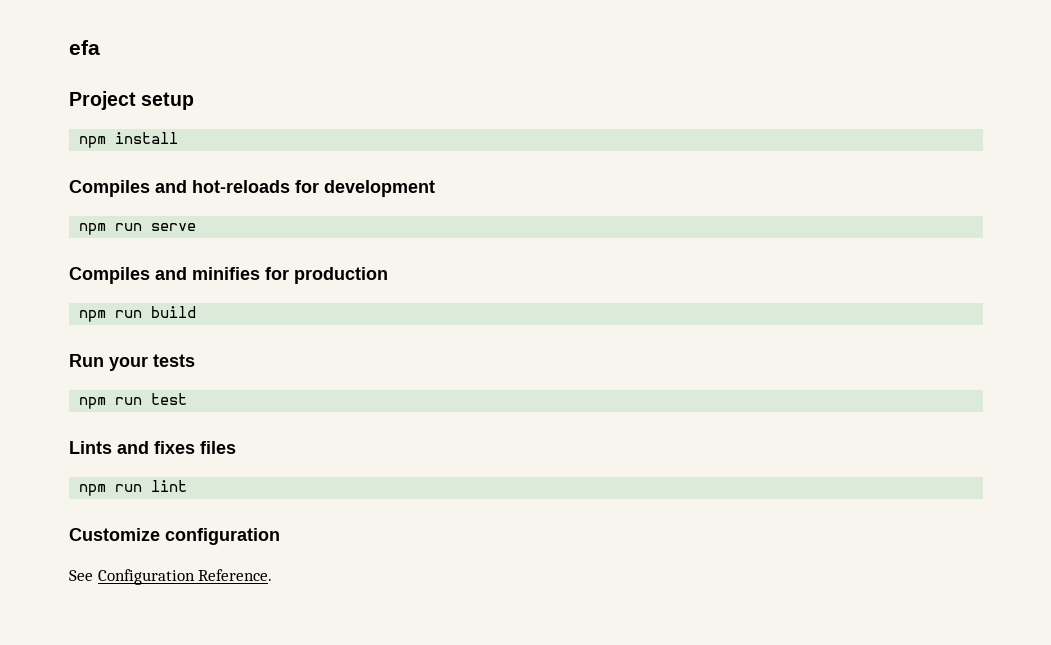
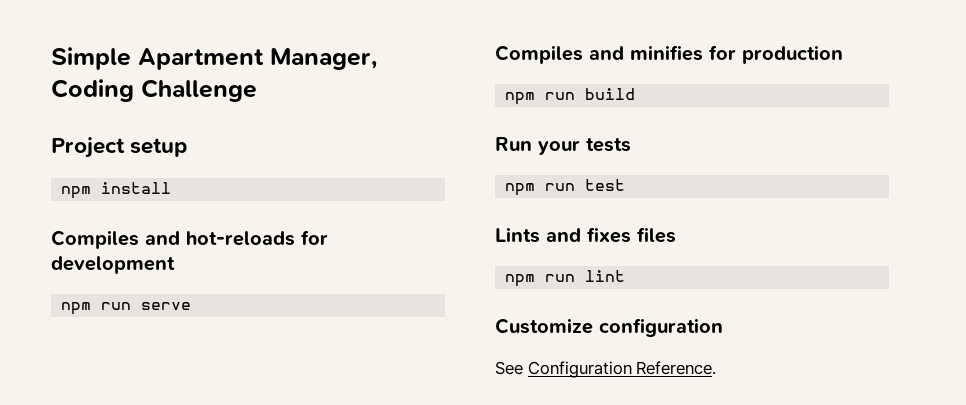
- efa
+ Simple Apartment Manager, Coding Challenge

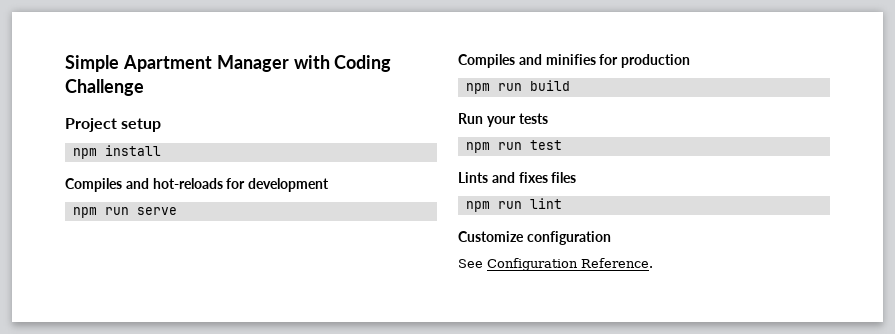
- Simple Apartment Manager, Coding Challenge
+ Simple Apartment Manager with Coding Challenge

